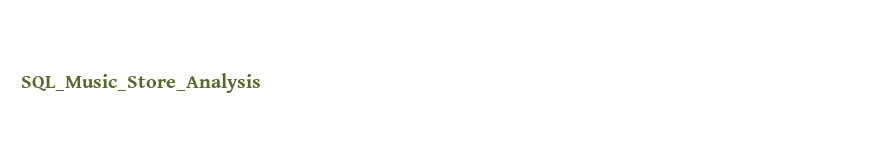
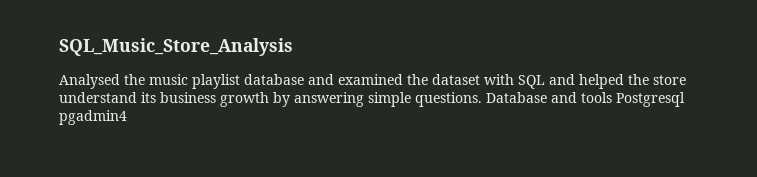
+ Analysed the music playlist database and examined the dataset with SQL and helped the store understand its business growth by answering simple questions. Database and tools Postgresql pgadmin4

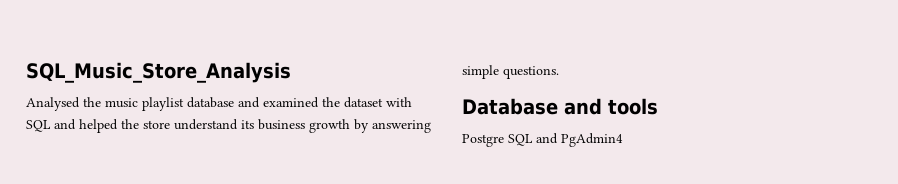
- Analysed the music playlist database and examined the dataset with SQL and helped the store understand its business growth by answering simple questions. Database and tools Postgresql pgadmin4
+ Analysed the music playlist database and examined the dataset with SQL and helped the store understand its business growth by answering simple questions.
+ Database and tools
+ Postgre SQL and PgAdmin4

